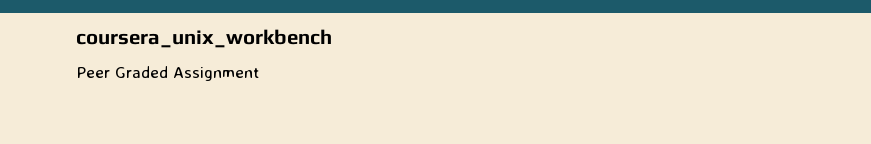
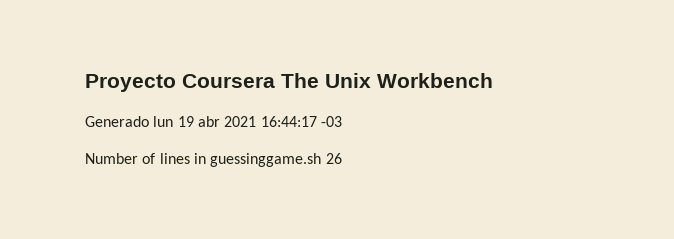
- coursera_unix_workbench
- Peer Graded Assignment
+ Proyecto Coursera The Unix Workbench
+ Generado lun 19 abr 2021 16:44:17 -03
+ Number of lines in guessinggame.sh 26

